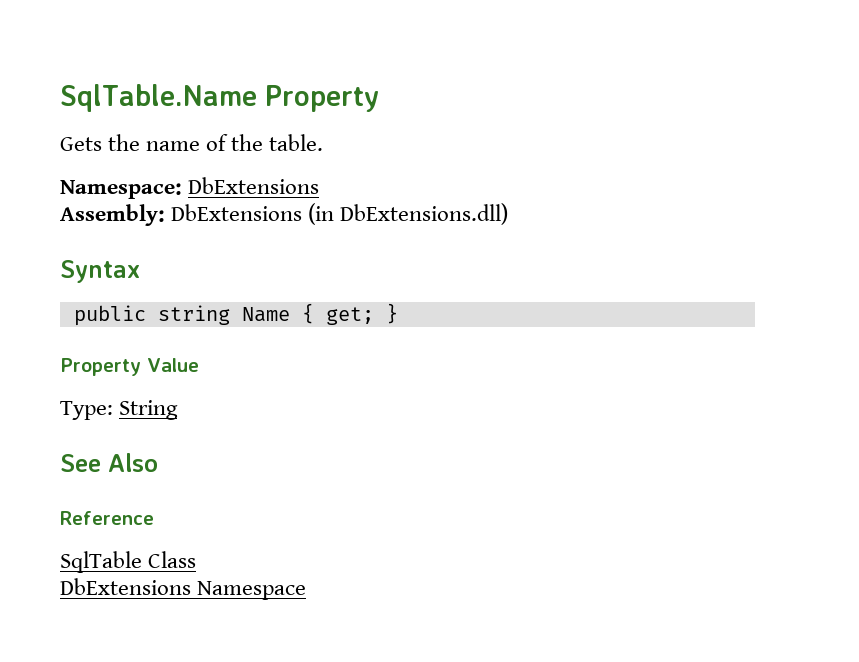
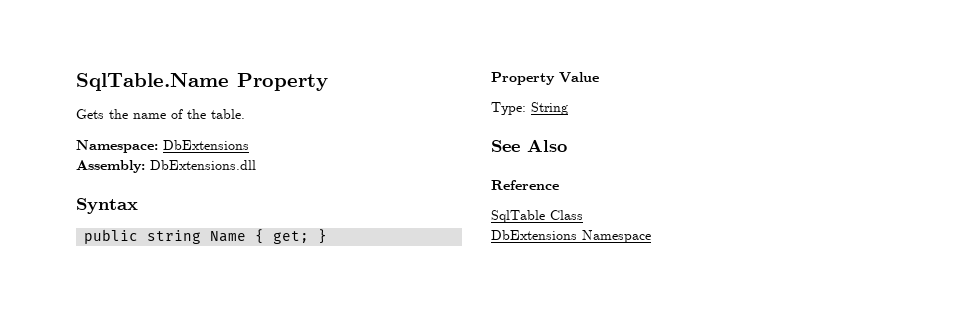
- Assembly: DbExtensions (in DbExtensions.dll)
+ Assembly: DbExtensions.dll

